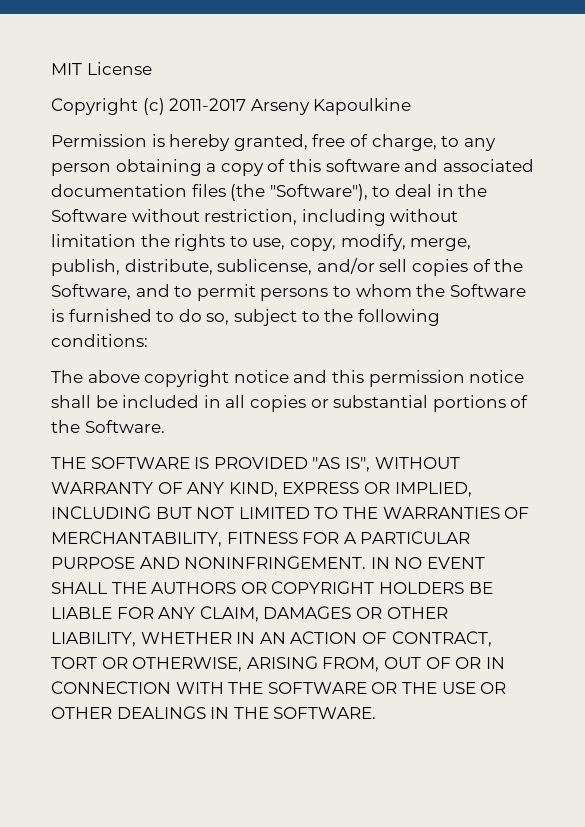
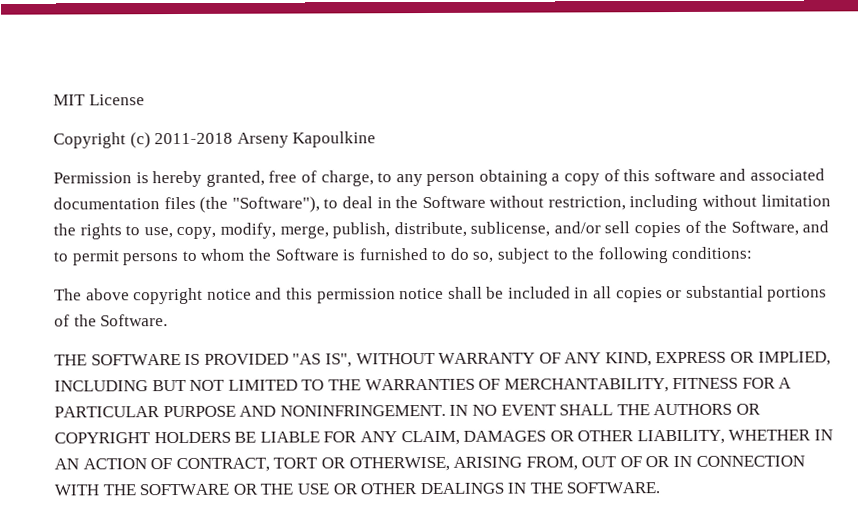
- Copyright (c) 2011-2017 Arseny Kapoulkine
+ Copyright (c) 2011-2018 Arseny Kapoulkine

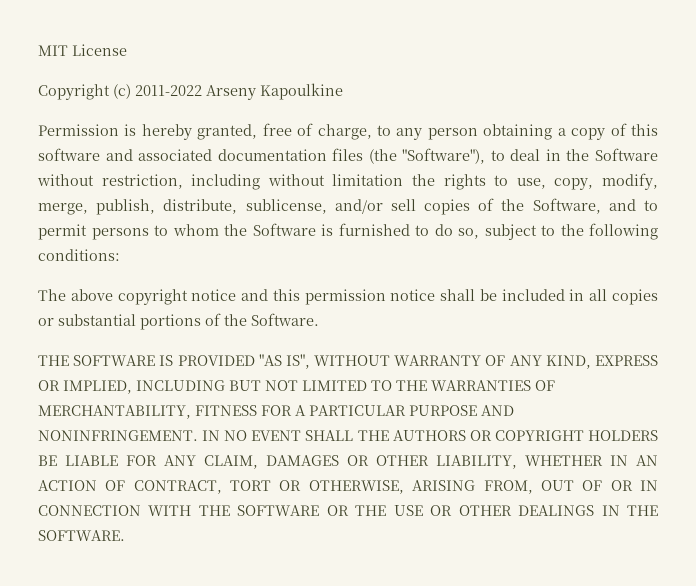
- Copyright (c) 2011-2018 Arseny Kapoulkine
+ Copyright (c) 2011-2022 Arseny Kapoulkine

